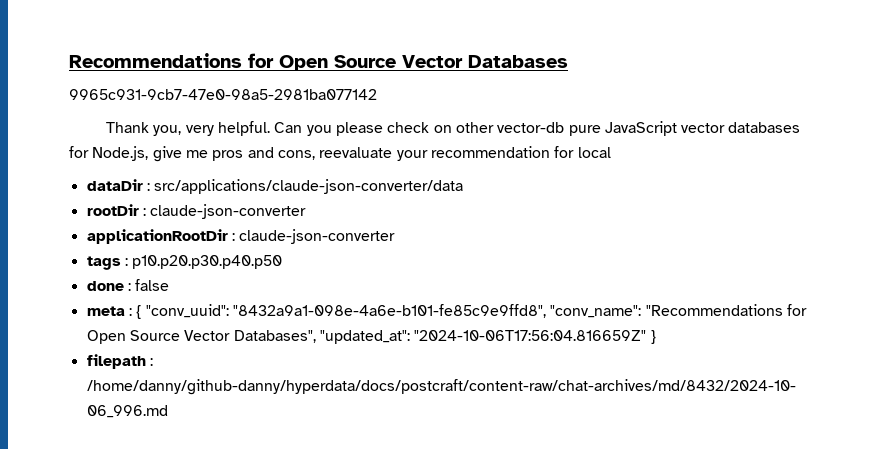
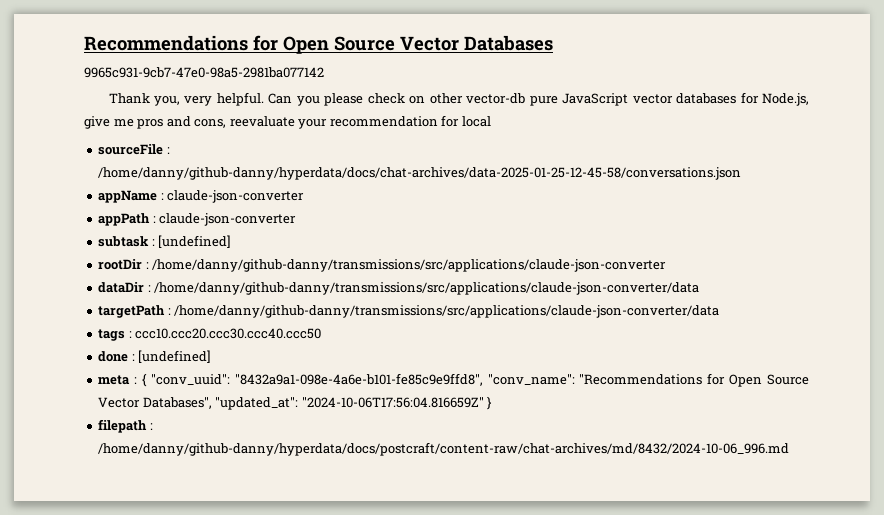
- dataDir : src/applications/claude-json-converter/data
- rootDir : claude-json-converter
- applicationRootDir : claude-json-converter
+ sourceFile : /home/danny/github-danny/hyperdata/docs/chat-archives/data-2025-01-25-12-45-58/conversations.json
+ appName : claude-json-converter
+ appPath : claude-json-converter
+ subtask : [undefined]
+ rootDir : /home/danny/github-danny/transmissions/src/applications/claude-json-converter
+ dataDir : /home/danny/github-danny/transmissions/src/applications/claude-json-converter/data
+ targetPath : /home/danny/github-danny/transmissions/src/applications/claude-json-converter/data
- tags : p10.p20.p30.p40.p50
+ tags : ccc10.ccc20.ccc30.ccc40.ccc50
- done : false
+ done : [undefined]

